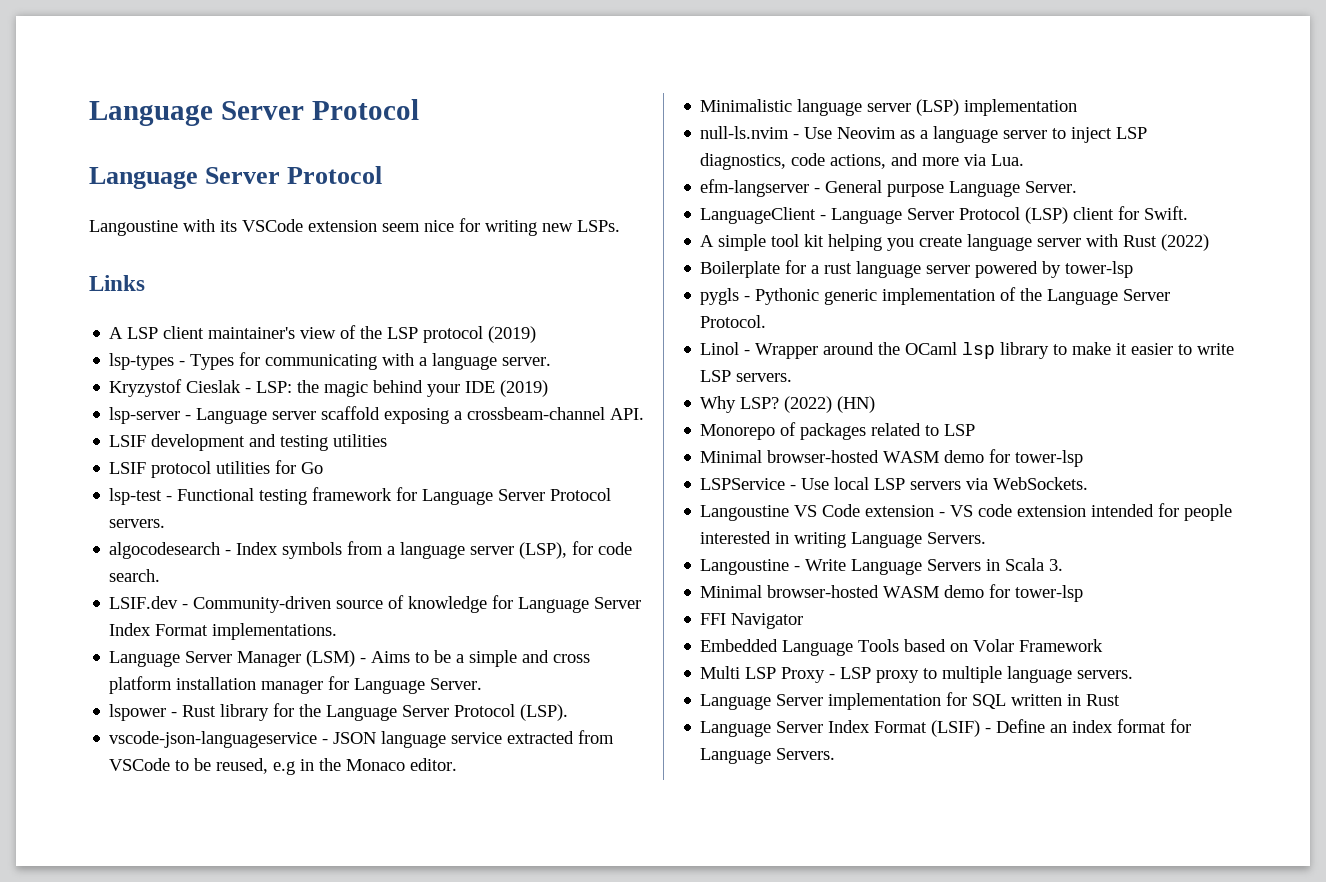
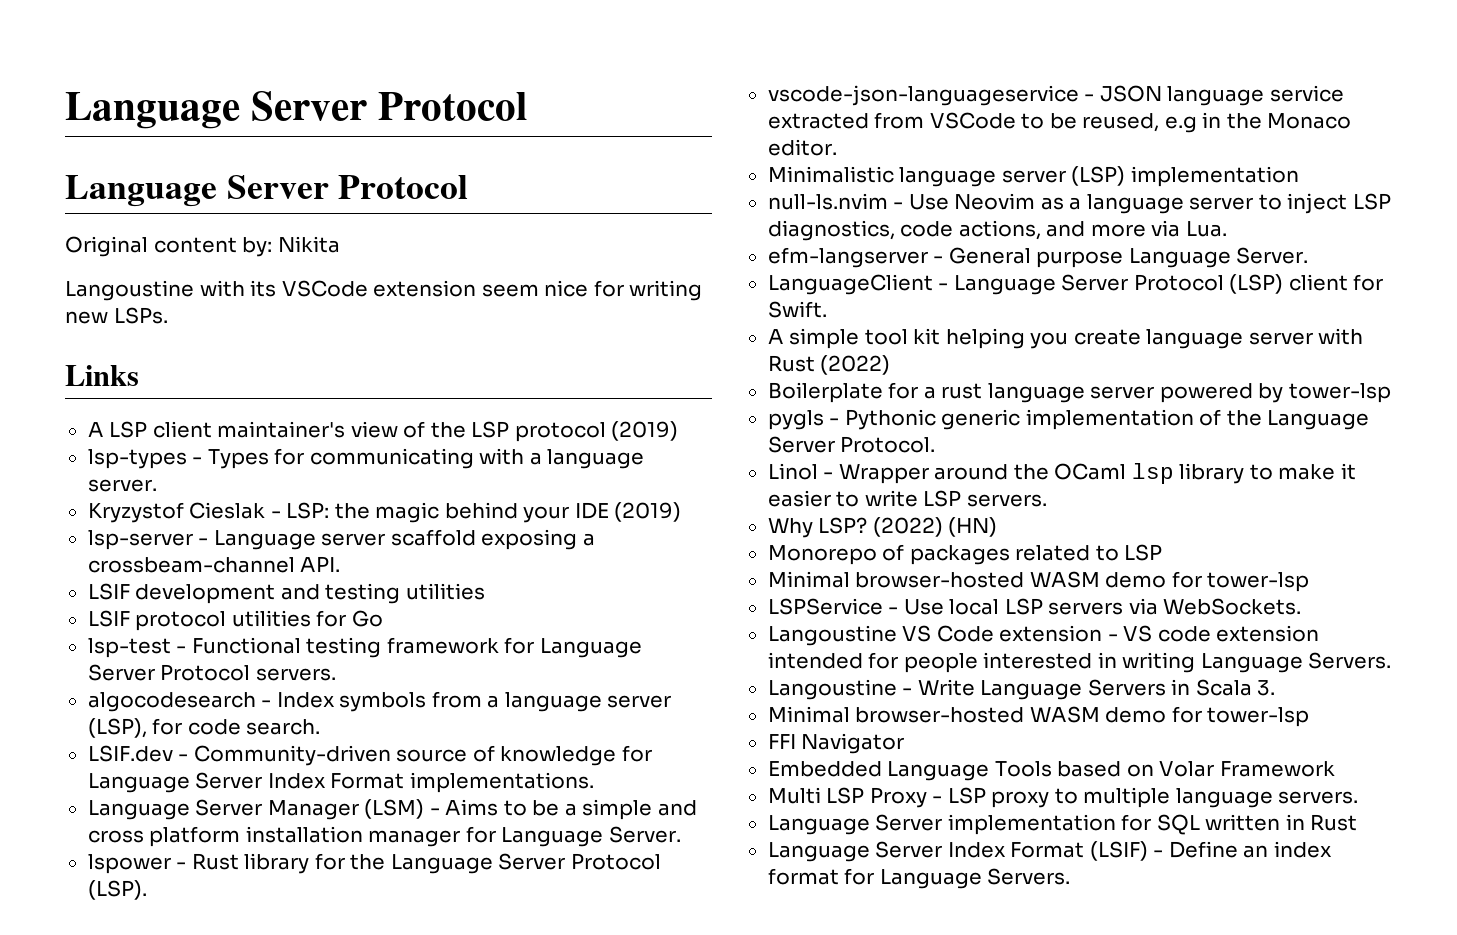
+ Original content by: Nikita

